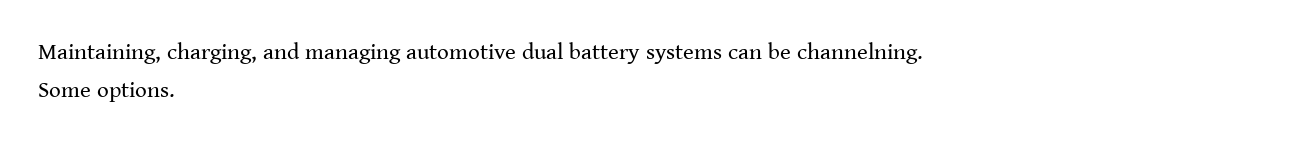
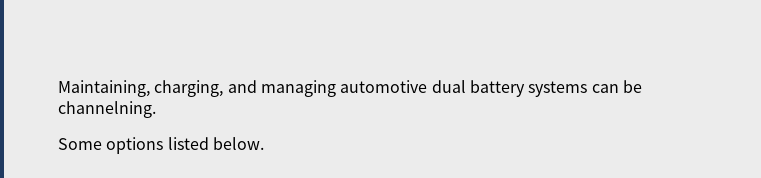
- Some options.
+ Some options listed below.

